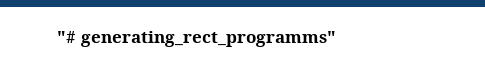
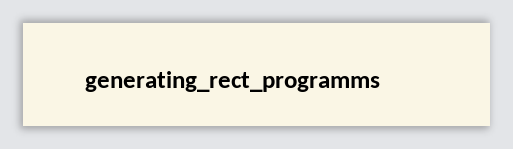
- "# generating_rect_programms"
+ generating_rect_programms

